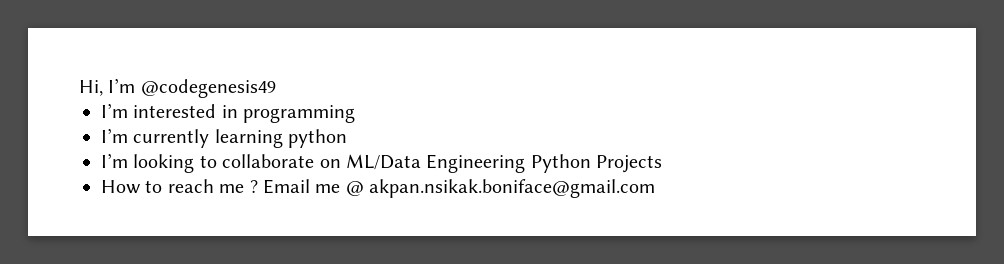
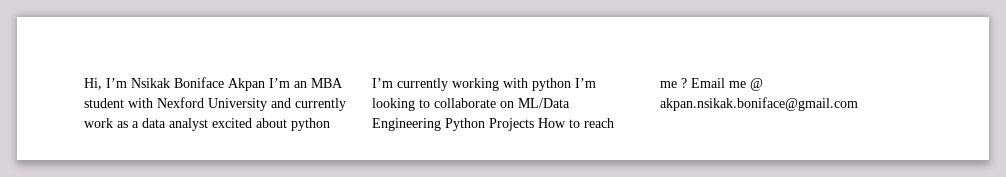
- Hi, I’m @codegenesis49
- I’m interested in programming
- I’m currently learning python
- I’m looking to collaborate on ML/Data Engineering Python Projects
- How to reach me ?
+ Hi, I’m Nsikak Boniface Akpan I’m an MBA student with Nexford University and currently work as a data analyst excited about python I’m currently working with python I’m looking to collaborate on ML/Data Engineering Python Projects How to reach me ?

